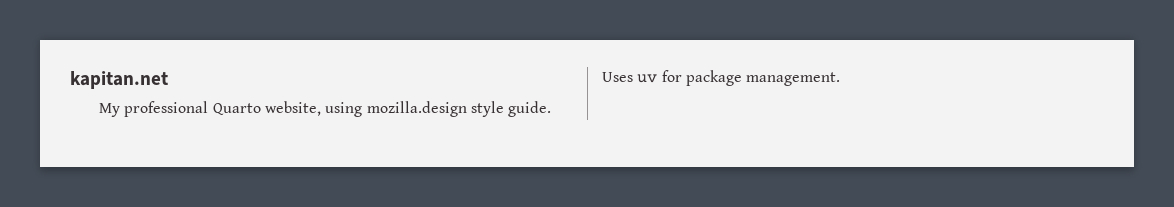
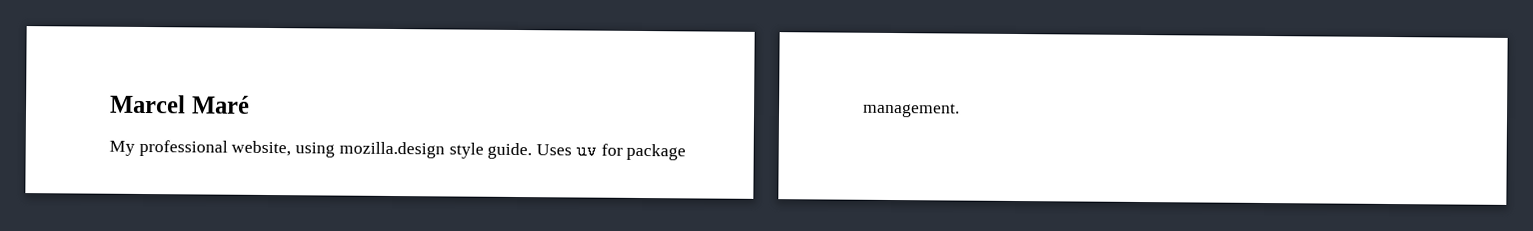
- kapitan.net
+ Marcel Maré
- My professional Quarto website, using mozilla.design style guide.
+ My professional website, using mozilla.design style guide.

